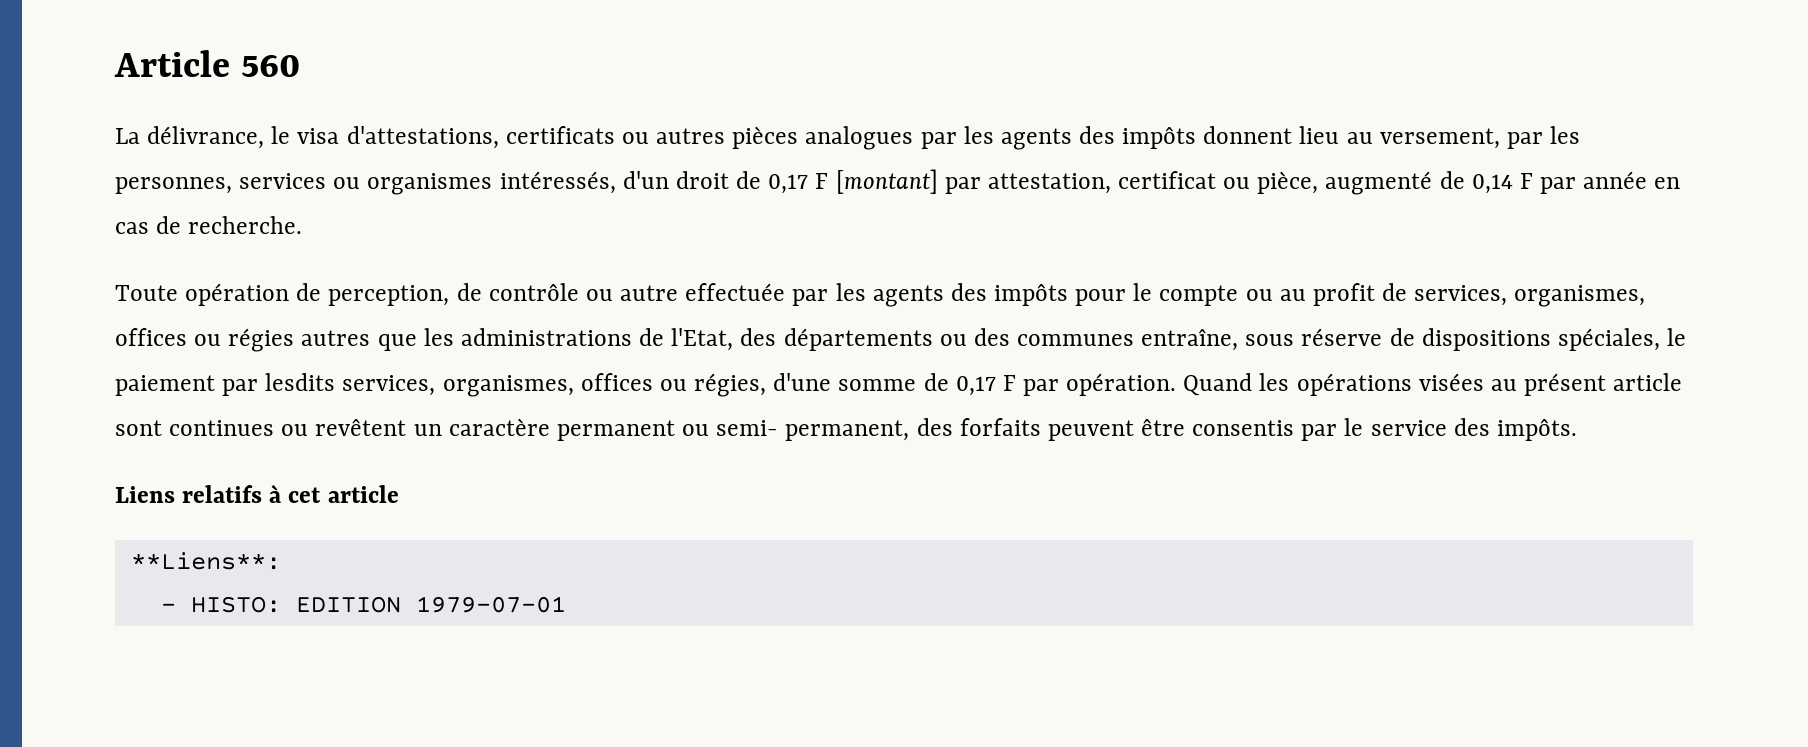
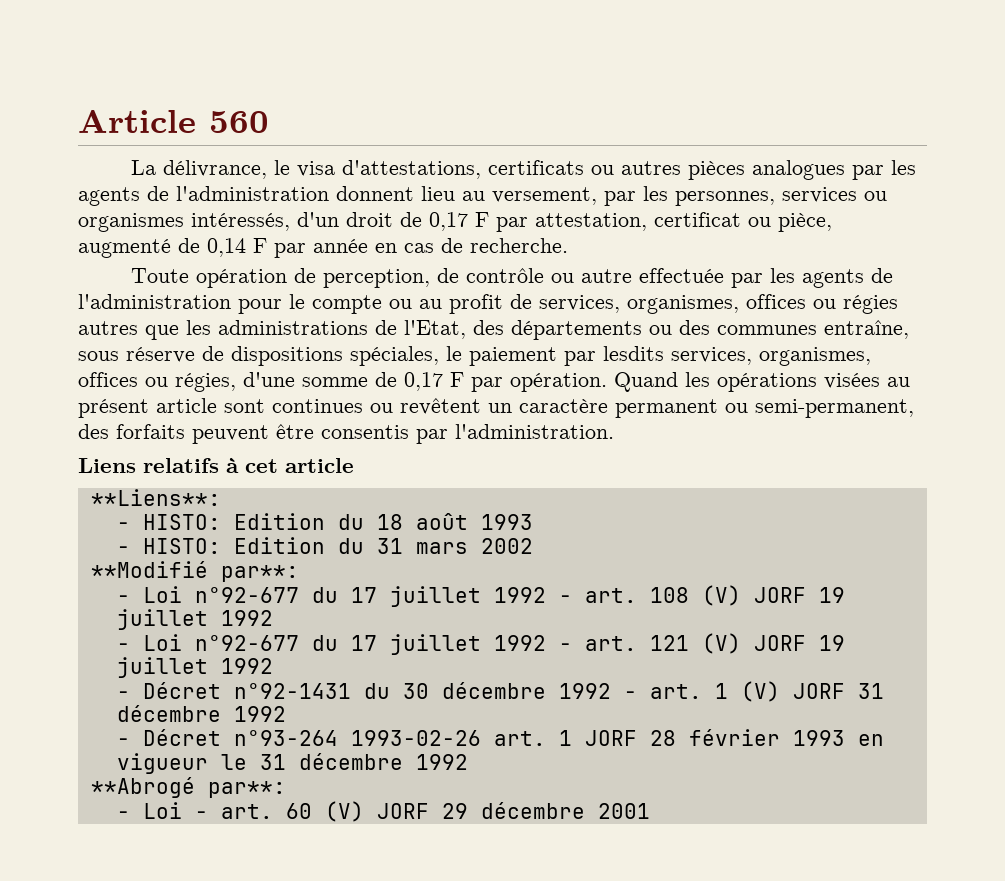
- La délivrance, le visa d'attestations, certificats ou autres pièces analogues par les agents des impôts donnent lieu au versement, par les personnes, services ou organismes intéressés, d'un droit de 0,17 F [montant] par attestation, certificat ou pièce, augmenté de 0,14 F par année en cas de recherche.
+ La délivrance, le visa d'attestations, certificats ou autres pièces analogues par les agents de l'administration donnent lieu au versement, par les personnes, services ou organismes intéressés, d'un droit de 0,17 F par attestation, certificat ou pièce, augmenté de 0,14 F par année en cas de recherche.
- Toute opération de perception, de contrôle ou autre effectuée par les agents des impôts pour le compte ou au profit de services, organismes, offices ou régies autres que les administrations de l'Etat, des départements ou des communes entraîne, sous réserve de dispositions spéciales, le paiement par lesdits services, organismes, offices ou régies, d'une somme de 0,17 F par opération.
+ Toute opération de perception, de contrôle ou autre effectuée par les agents de l'administration pour le compte ou au profit de services, organismes, offices ou régies autres que les administrations de l'Etat, des départements ou des communes entraîne, sous réserve de dispositions spéciales, le paiement par lesdits services, organismes, offices ou régies, d'une somme de 0,17 F par opération.
- Quand les opérations visées au présent article sont continues ou revêtent un caractère permanent ou semi- permanent, des forfaits peuvent être consentis par le service des impôts.
+ Quand les opérations visées au présent article sont continues ou revêtent un caractère permanent ou semi-permanent, des forfaits peuvent être consentis par l'administration.
- - HISTO: EDITION 1979-07-01
+ - HISTO: Edition du 18 août 1993
+ - HISTO: Edition du 31 mars 2002
+ **Modifié par**:
+ - Loi n°92-677 du 17 juillet 1992 - art. 108 (V) JORF 19 juillet 1992
+ - Loi n°92-677 du 17 juillet 1992 - art. 121 (V) JORF 19 juillet 1992
+ - Décret n°92-1431 du 30 décembre 1992 - art. 1 (V) JORF 31 décembre 1992
+ - Décret n°93-264 1993-02-26 art. 1 JORF 28 février 1993 en vigueur le 31 décembre 1992
+ **Abrogé par**:
+ - Loi - art. 60 (V) JORF 29 décembre 2001

